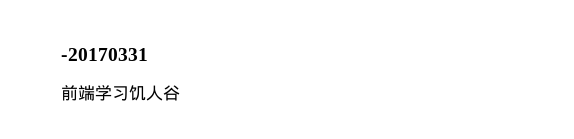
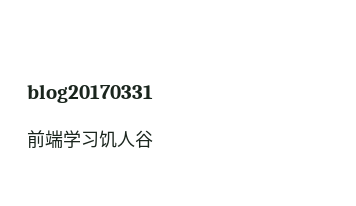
- -20170331
+ blog20170331

